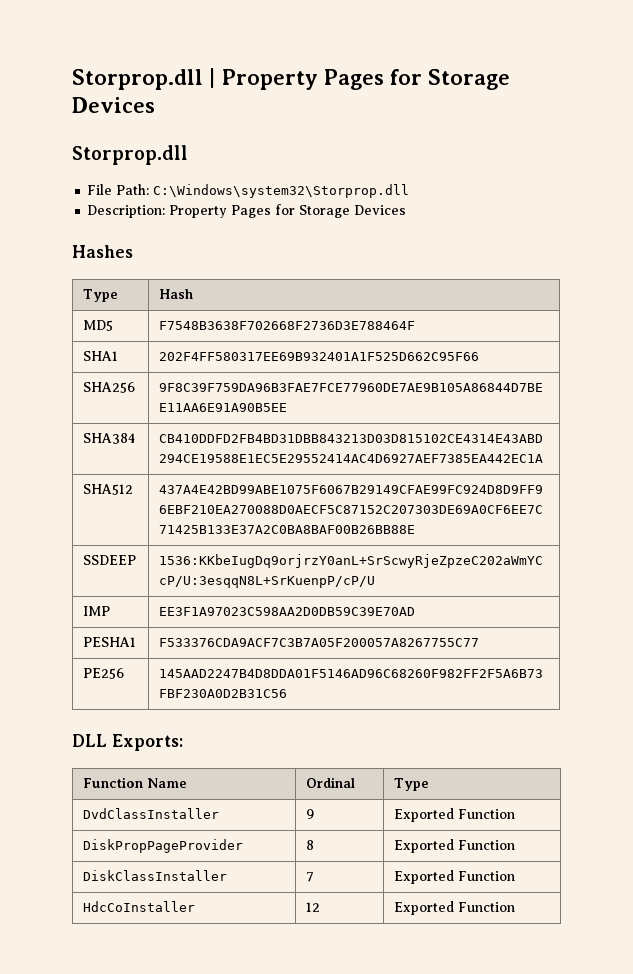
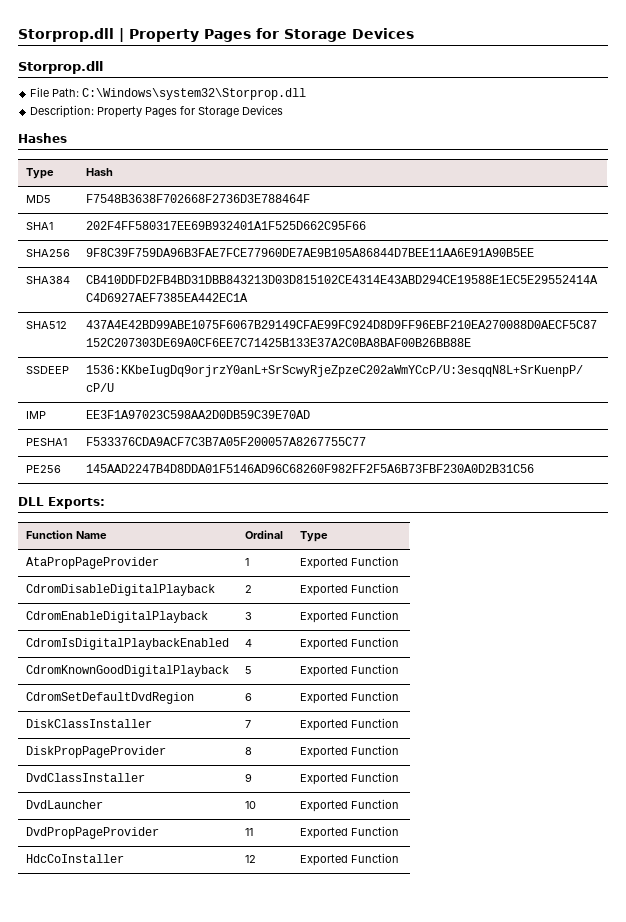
- DvdClassInstaller | 9 | Exported Function
+ AtaPropPageProvider | 1 | Exported Function
+ CdromDisableDigitalPlayback | 2 | Exported Function
+ CdromEnableDigitalPlayback | 3 | Exported Function
+ CdromIsDigitalPlaybackEnabled | 4 | Exported Function
+ CdromKnownGoodDigitalPlayback | 5 | Exported Function
+ CdromSetDefaultDvdRegion | 6 | Exported Function
+ DiskClassInstaller | 7 | Exported Function
- DiskClassInstaller | 7 | Exported Function
+ DvdClassInstaller | 9 | Exported Function
+ DvdLauncher | 10 | Exported Function
+ DvdPropPageProvider | 11 | Exported Function

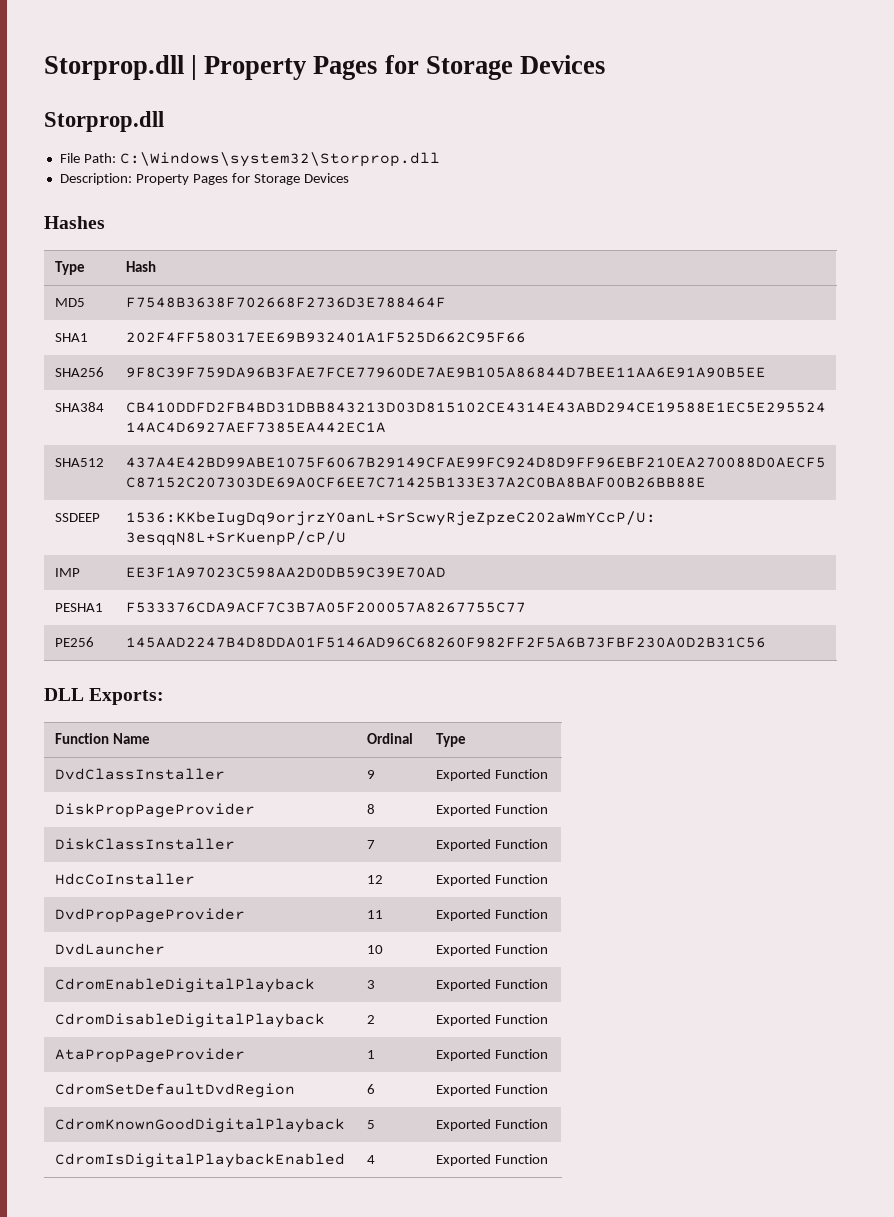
- AtaPropPageProvider | 1 | Exported Function
+ DvdClassInstaller | 9 | Exported Function
+ DiskPropPageProvider | 8 | Exported Function
+ DiskClassInstaller | 7 | Exported Function
+ HdcCoInstaller | 12 | Exported Function
+ DvdPropPageProvider | 11 | Exported Function
+ DvdLauncher | 10 | Exported Function
+ CdromEnableDigitalPlayback | 3 | Exported Function
- CdromEnableDigitalPlayback | 3 | Exported Function
- CdromIsDigitalPlaybackEnabled | 4 | Exported Function
+ AtaPropPageProvider | 1 | Exported Function
+ CdromSetDefaultDvdRegion | 6 | Exported Function
- CdromSetDefaultDvdRegion | 6 | Exported Function
- DiskClassInstaller | 7 | Exported Function
- DiskPropPageProvider | 8 | Exported Function
- DvdClassInstaller | 9 | Exported Function
- DvdLauncher | 10 | Exported Function
- DvdPropPageProvider | 11 | Exported Function
- HdcCoInstaller | 12 | Exported Function
+ CdromIsDigitalPlaybackEnabled | 4 | Exported Function

